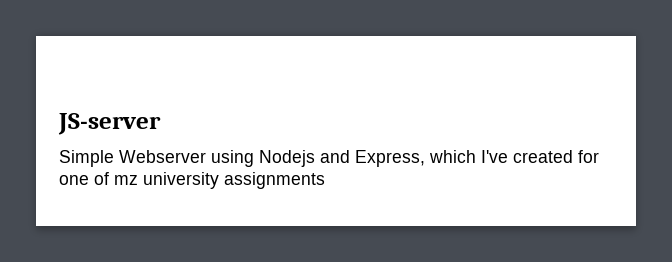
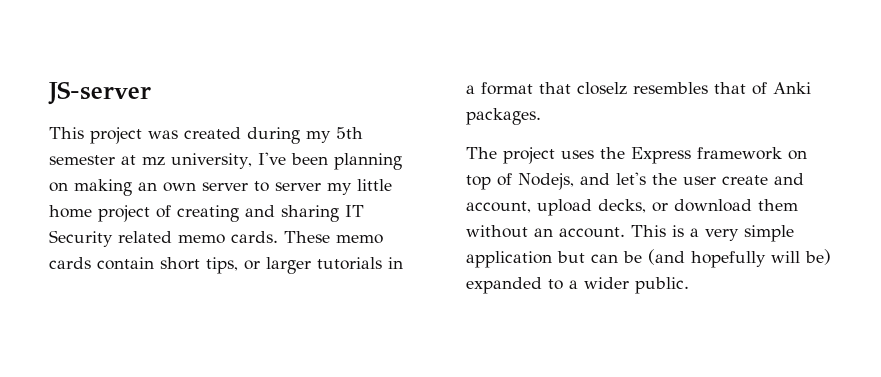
- Simple Webserver using Nodejs and Express, which I've created for one of mz university assignments
+ This project was created during my 5th semester at mz university, I've been planning on making an own server to server my little home project of creating and sharing IT Security related memo cards. These memo cards contain short tips, or larger tutorials in a format that closelz resembles that of Anki packages.
+ The project uses the Express framework on top of Nodejs, and let's the user create and account, upload decks, or download them without an account. This is a very simple application but can be (and hopefully will be) expanded to a wider public.

